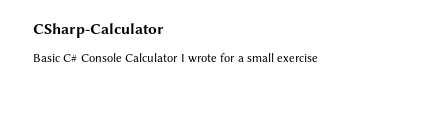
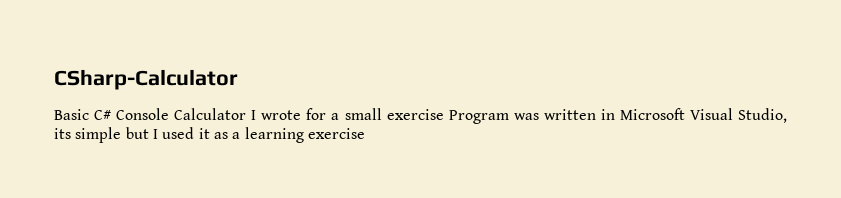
- Basic C# Console Calculator I wrote for a small exercise
+ Basic C# Console Calculator I wrote for a small exercise Program was written in Microsoft Visual Studio, its simple but I used it as a learning exercise

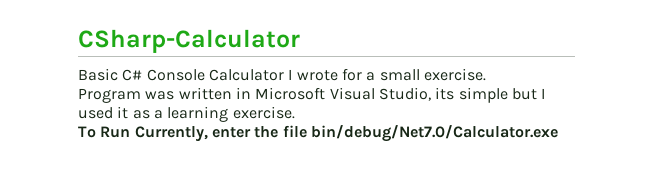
- Basic C# Console Calculator I wrote for a small exercise Program was written in Microsoft Visual Studio, its simple but I used it as a learning exercise
+ Basic C# Console Calculator I wrote for a small exercise.
+ Program was written in Microsoft Visual Studio, its simple but I used it as a learning exercise.
+ To Run Currently, enter the file bin/debug/Net7.0/Calculator.exe

